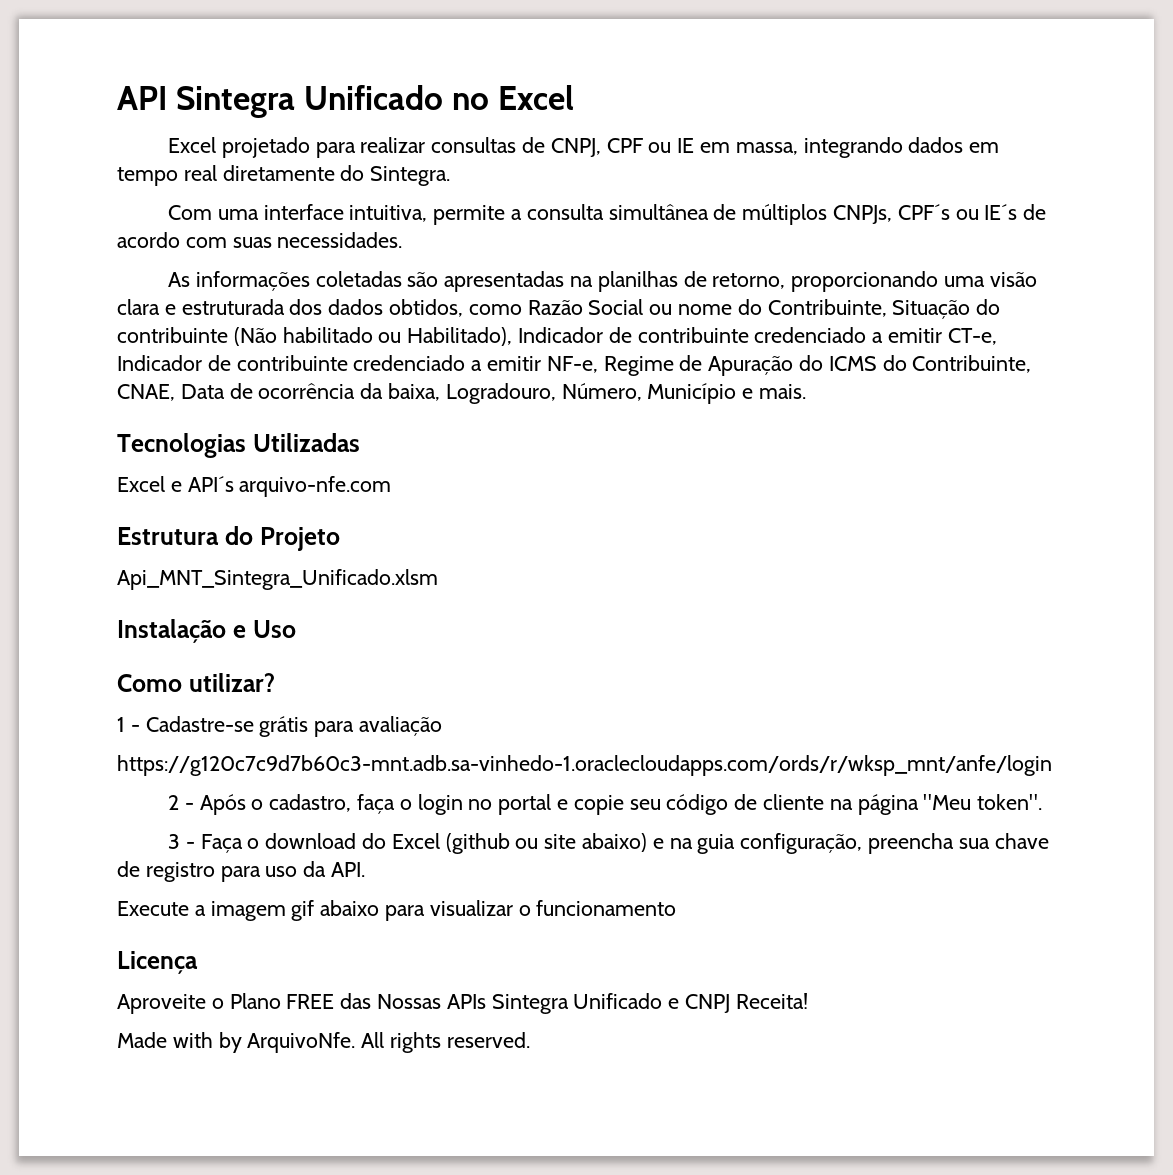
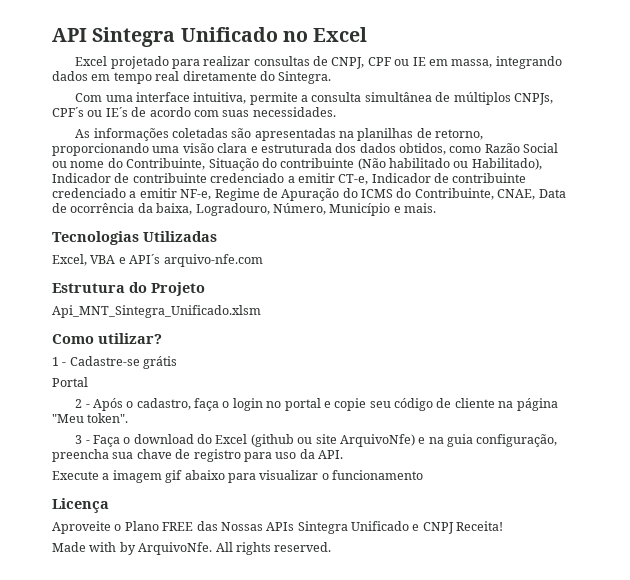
- Excel e API´s arquivo-nfe.com
+ Excel, VBA e API´s arquivo-nfe.com
- Instalação e Uso
- 1 - Cadastre-se grátis para avaliação
- https://g120c7c9d7b60c3-mnt.adb.sa-vinhedo-1.oraclecloudapps.com/ords/r/wksp_mnt/anfe/login
+ 1 - Cadastre-se grátis
+ Portal
- 3 - Faça o download do Excel (github ou site abaixo) e na guia configuração, preencha sua chave de registro para uso da API.
+ 3 - Faça o download do Excel (github ou site ArquivoNfe) e na guia configuração, preencha sua chave de registro para uso da API.

